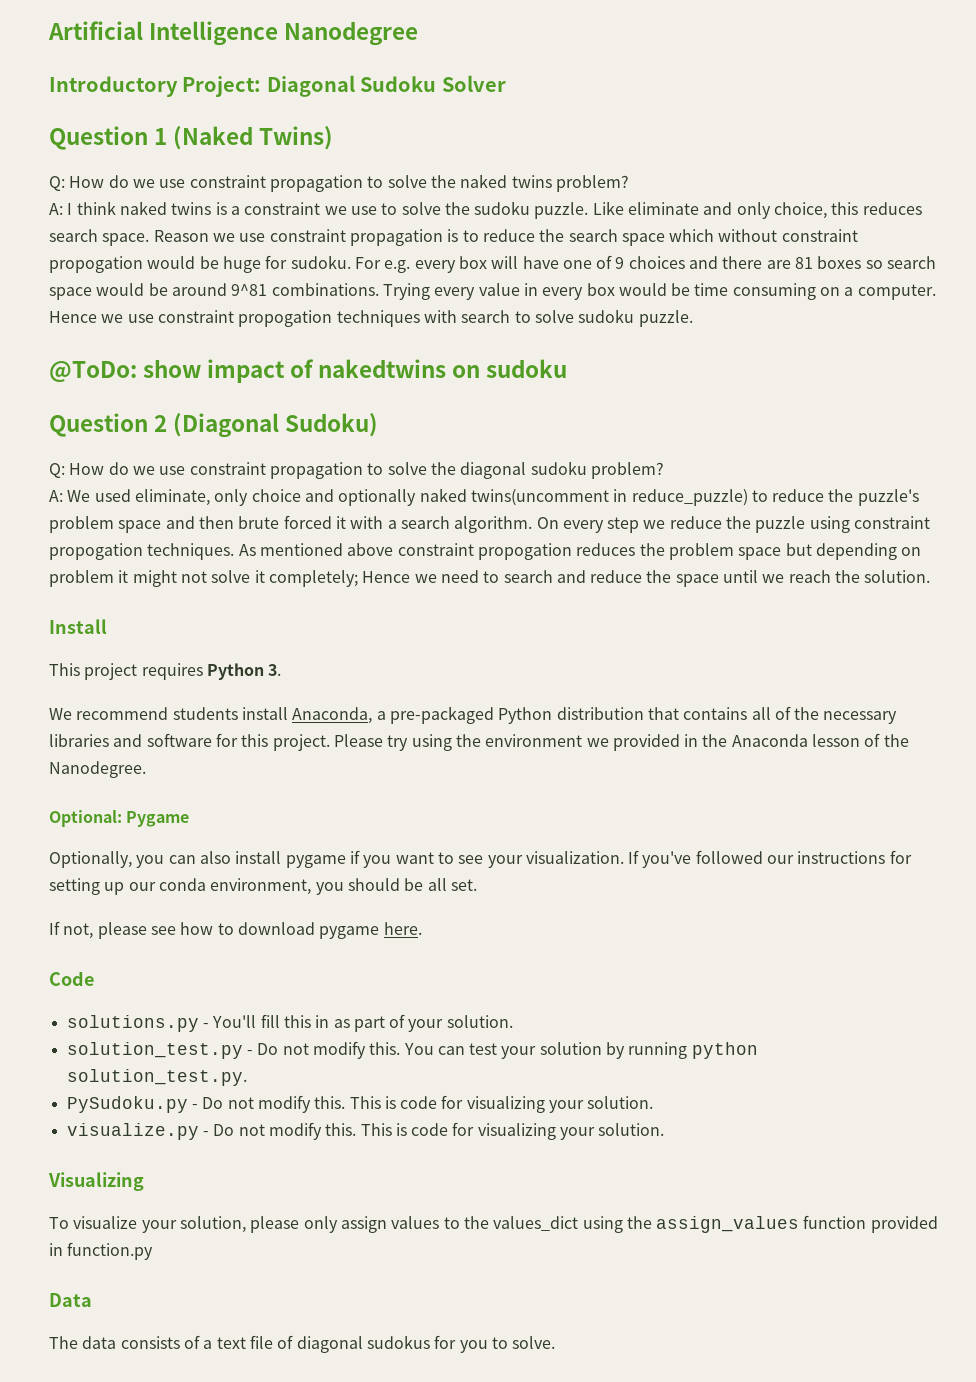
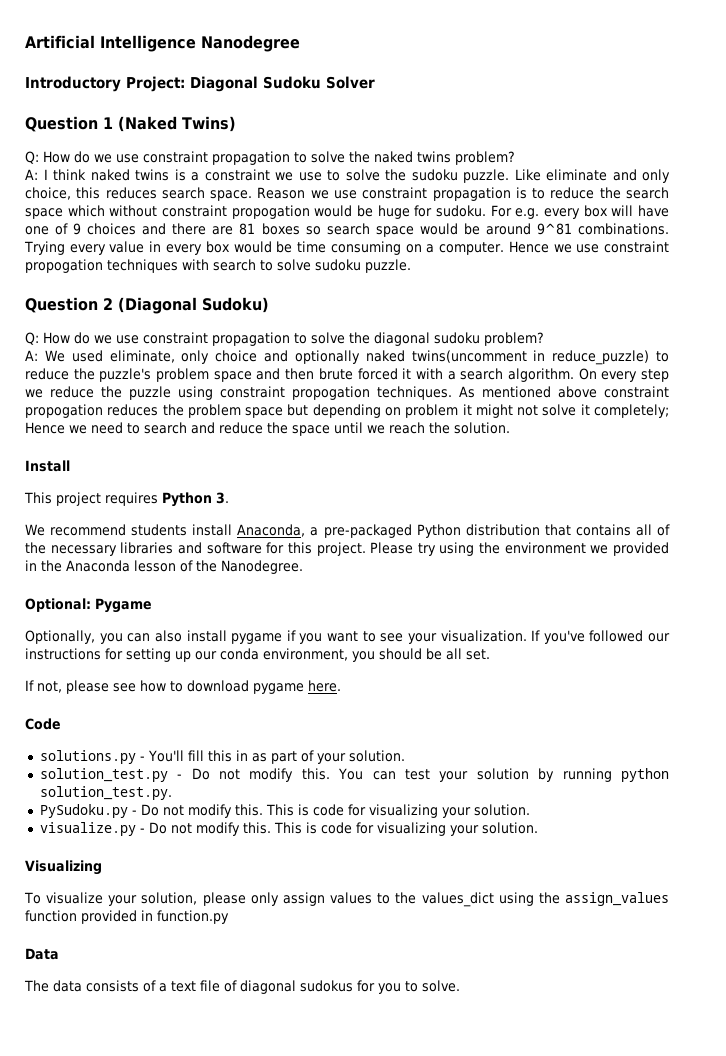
- @ToDo: show impact of nakedtwins on sudoku

